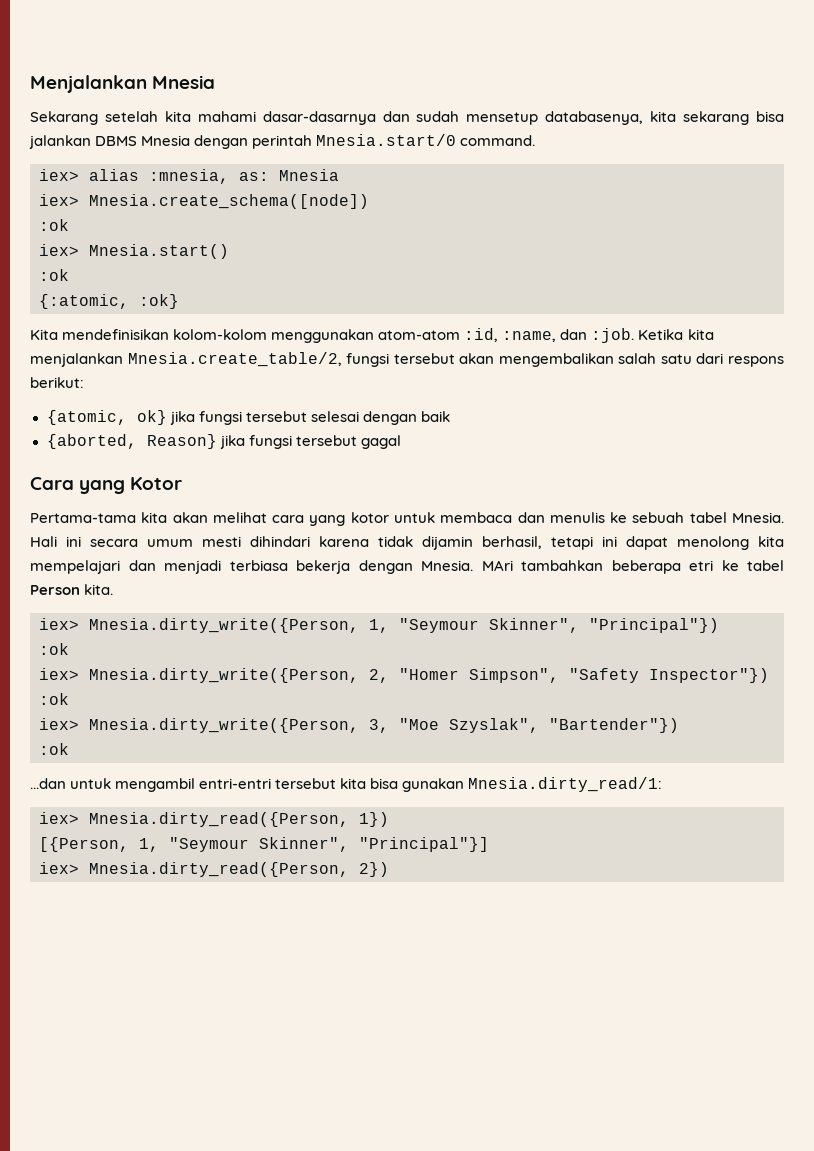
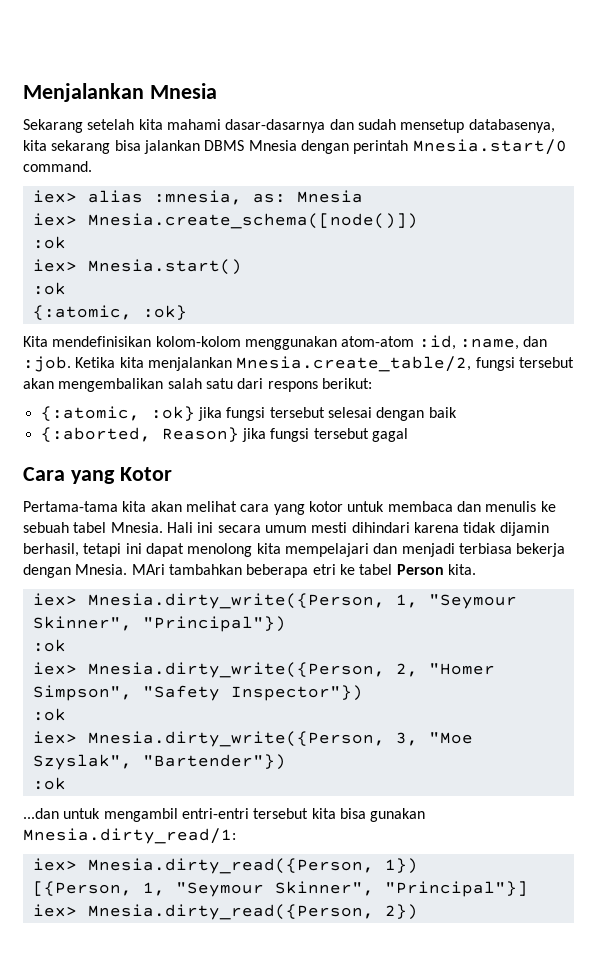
- iex> Mnesia.create_schema([node])
+ iex> Mnesia.create_schema([node()])
- {atomic, ok} jika fungsi tersebut selesai dengan baik
+ {:atomic, :ok} jika fungsi tersebut selesai dengan baik
- {aborted, Reason} jika fungsi tersebut gagal
+ {:aborted, Reason} jika fungsi tersebut gagal

